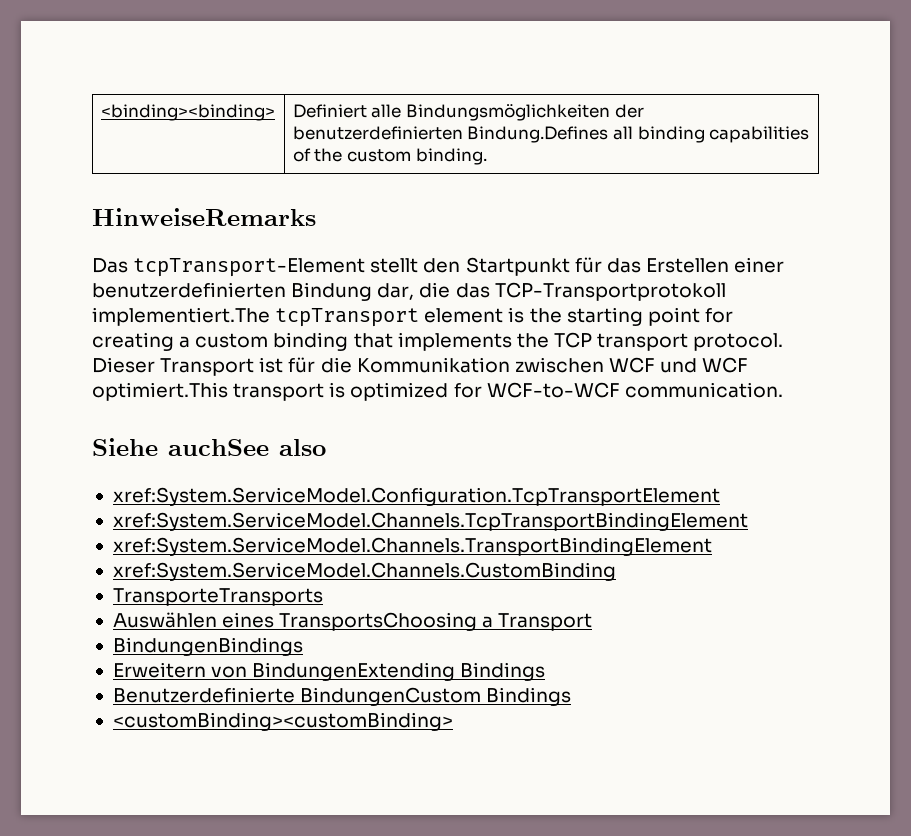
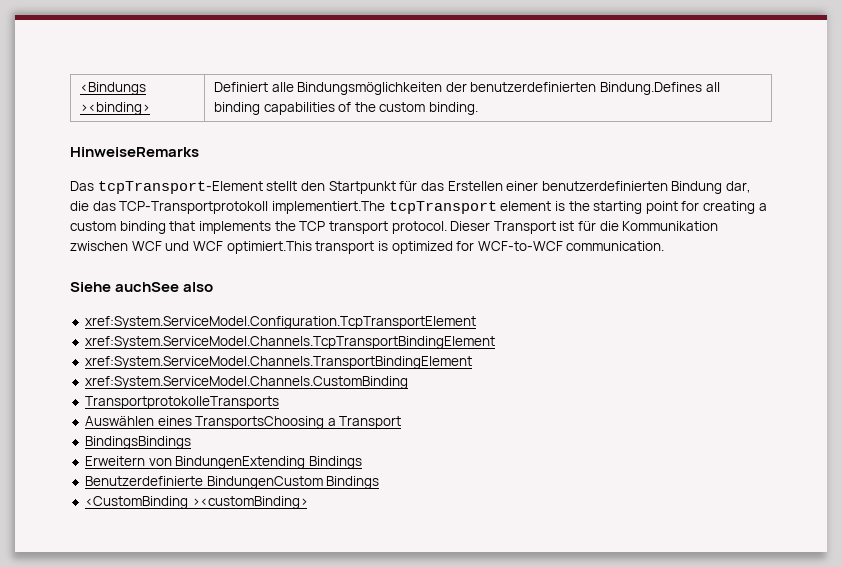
- <binding><binding> | Definiert alle Bindungsmöglichkeiten der benutzerdefinierten Bindung.Defines all binding capabilities of the custom binding.
+ <Bindungs ><binding> | Definiert alle Bindungsmöglichkeiten der benutzerdefinierten Bindung.Defines all binding capabilities of the custom binding.
- TransporteTransports
+ TransportprotokolleTransports
- BindungenBindings
+ BindingsBindings
- <customBinding><customBinding>
+ <CustomBinding ><customBinding>

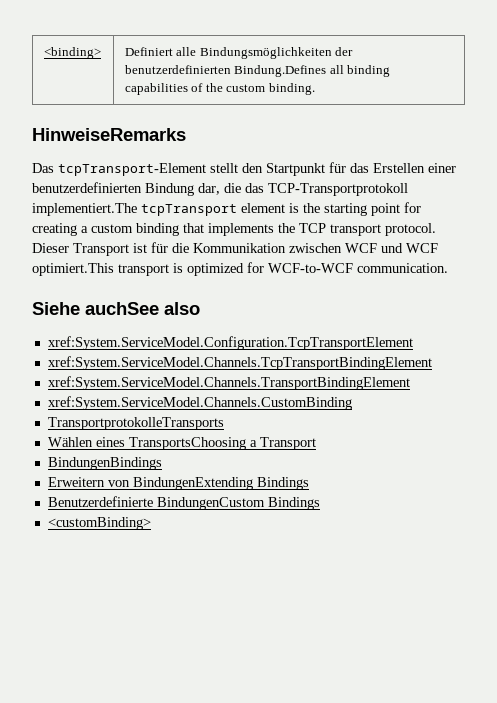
- <Bindungs ><binding> | Definiert alle Bindungsmöglichkeiten der benutzerdefinierten Bindung.Defines all binding capabilities of the custom binding.
+ <binding> | Definiert alle Bindungsmöglichkeiten der benutzerdefinierten Bindung.Defines all binding capabilities of the custom binding.
- Auswählen eines TransportsChoosing a Transport
+ Wählen eines TransportsChoosing a Transport
- BindingsBindings
+ BindungenBindings
- <CustomBinding ><customBinding>
+ <customBinding>

